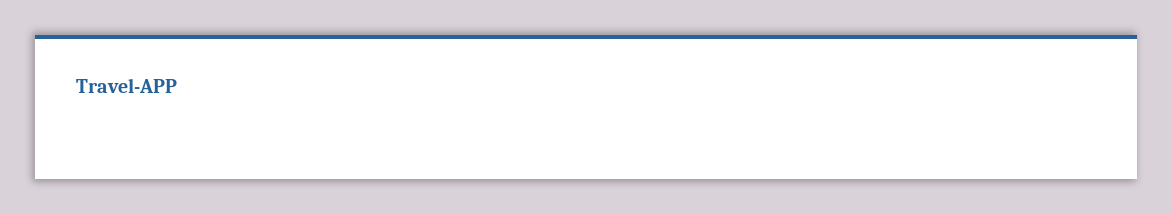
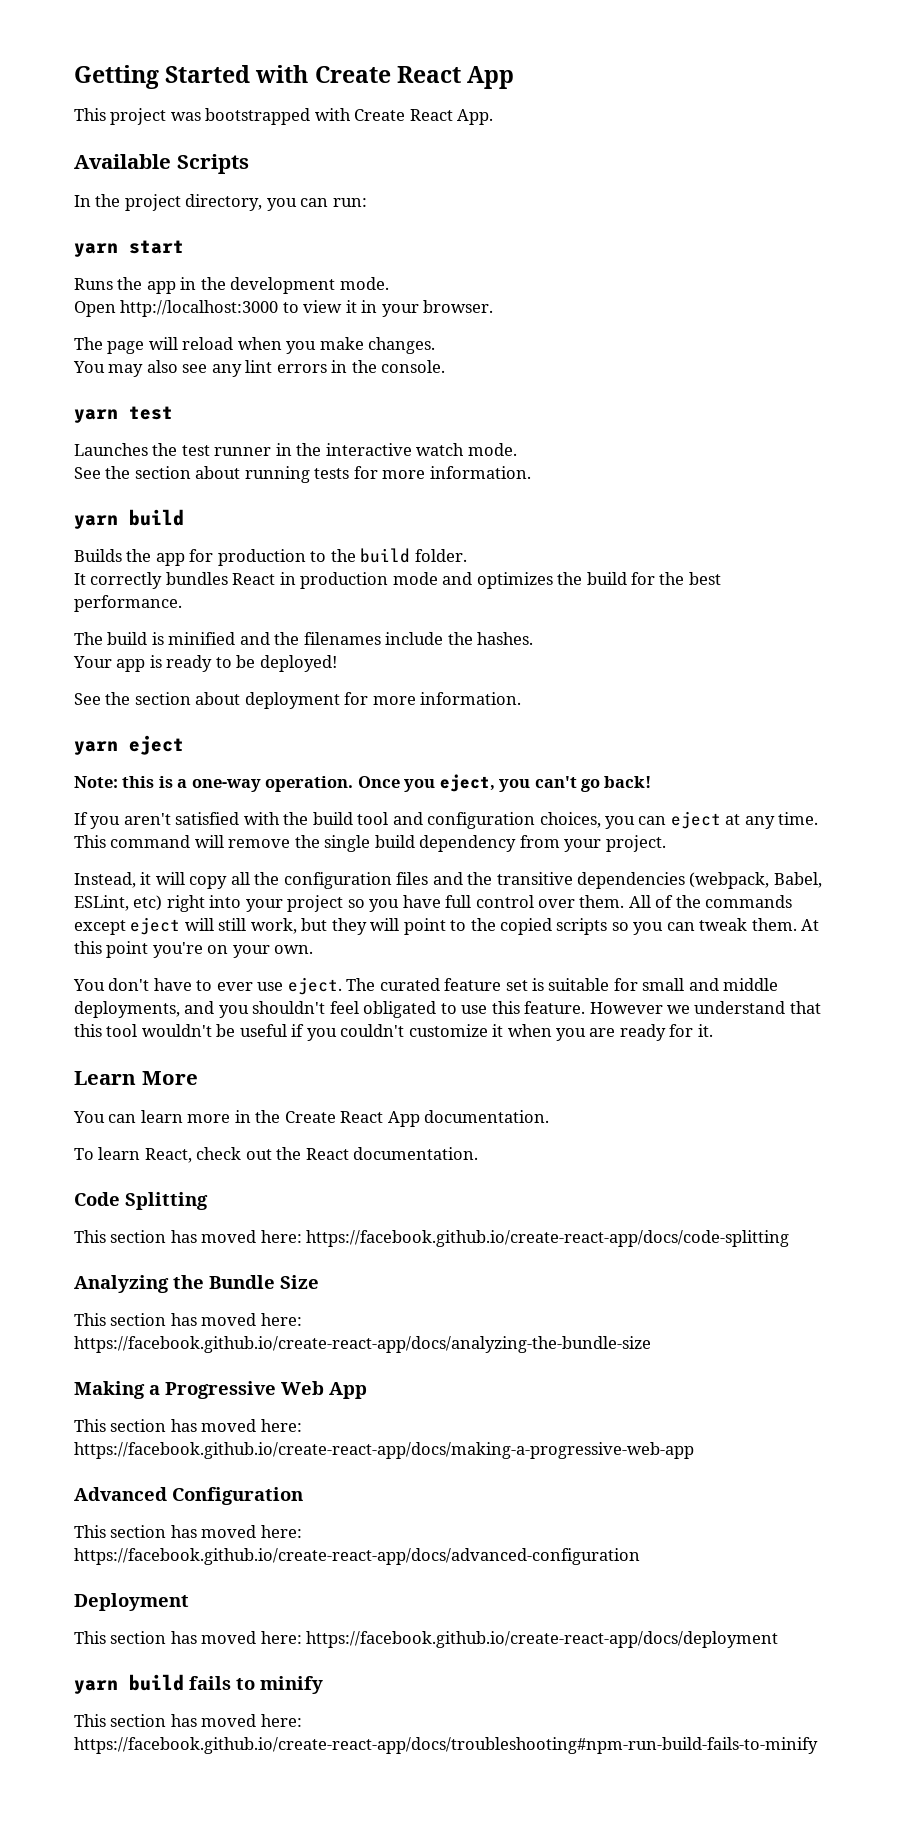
- Travel-APP
+ Getting Started with Create React App
+ This project was bootstrapped with Create React App.
+ Available Scripts
+ In the project directory, you can run:
+ yarn start
+ Runs the app in the development mode.
+ Open http://localhost:3000 to view it in your browser.
+ The page will reload when you make changes.
+ You may also see any lint errors in the console.
+ yarn test
+ Launches the test runner in the interactive watch mode.
+ See the section about running tests for more information.
+ yarn build
+ Builds the app for production to the build folder.
+ It correctly bundles React in production mode and optimizes the build for the best performance.
+ The build is minified and the filenames include the hashes.
+ Your app is ready to be deployed!
+ See the section about deployment for more information.
+ yarn eject
+ Note: this is a one-way operation. Once you eject, you can't go back!
+ If you aren't satisfied with the build tool and configuration choices, you can eject at any time. This command will remove the single build dependency from your project.
+ Instead, it will copy all the configuration files and the transitive dependencies (webpack, Babel, ESLint, etc) right into your project so you have full control over them. All of the commands except eject will still work, but they will point to the copied scripts so you can tweak them. At this point you're on your own.
+ You don't have to ever use eject. The curated feature set is suitable for small and middle deployments, and you shouldn't feel obligated to use this feature. However we understand that this tool wouldn't be useful if you couldn't customize it when you are ready for it.
+ Learn More
+ You can learn more in the Create React App documentation.
+ To learn React, check out the React documentation.
+ Code Splitting
+ This section has moved here: https://facebook.github.io/create-react-app/docs/code-splitting
+ Analyzing the Bundle Size
+ This section has moved here: https://facebook.github.io/create-react-app/docs/analyzing-the-bundle-size
+ Making a Progressive Web App
+ This section has moved here: https://facebook.github.io/create-react-app/docs/making-a-progressive-web-app
+ Advanced Configuration
+ This section has moved here: https://facebook.github.io/create-react-app/docs/advanced-configuration
+ Deployment
+ This section has moved here: https://facebook.github.io/create-react-app/docs/deployment
+ yarn build fails to minify
+ This section has moved here: https://facebook.github.io/create-react-app/docs/troubleshooting#npm-run-build-fails-to-minify

